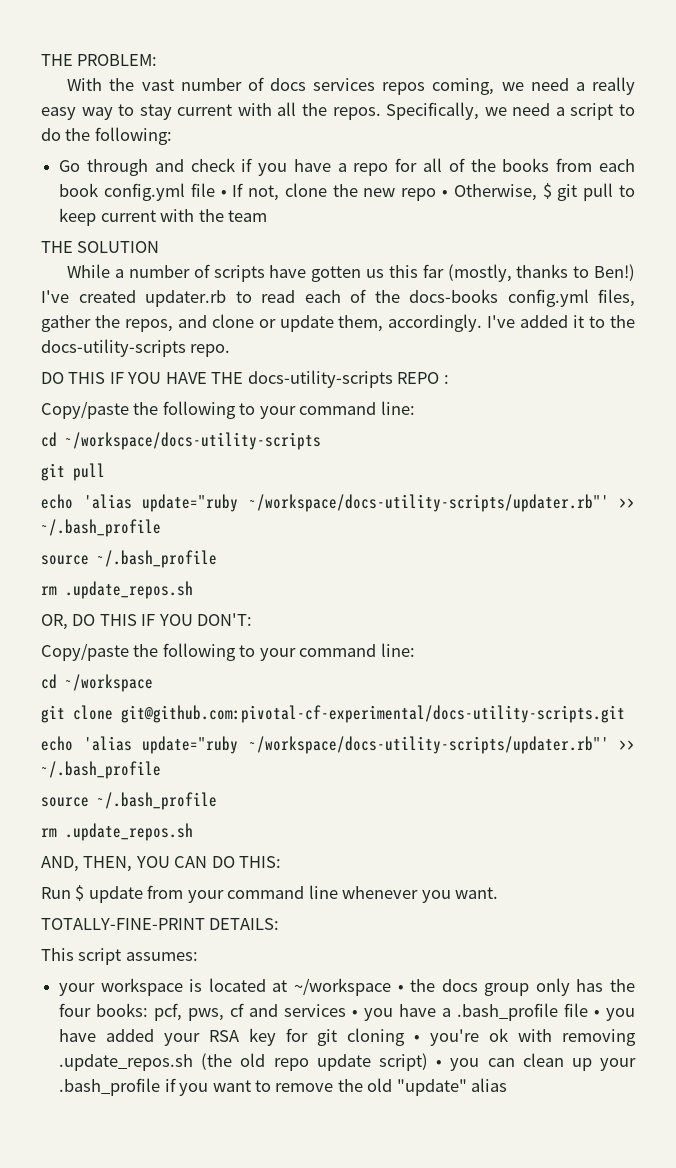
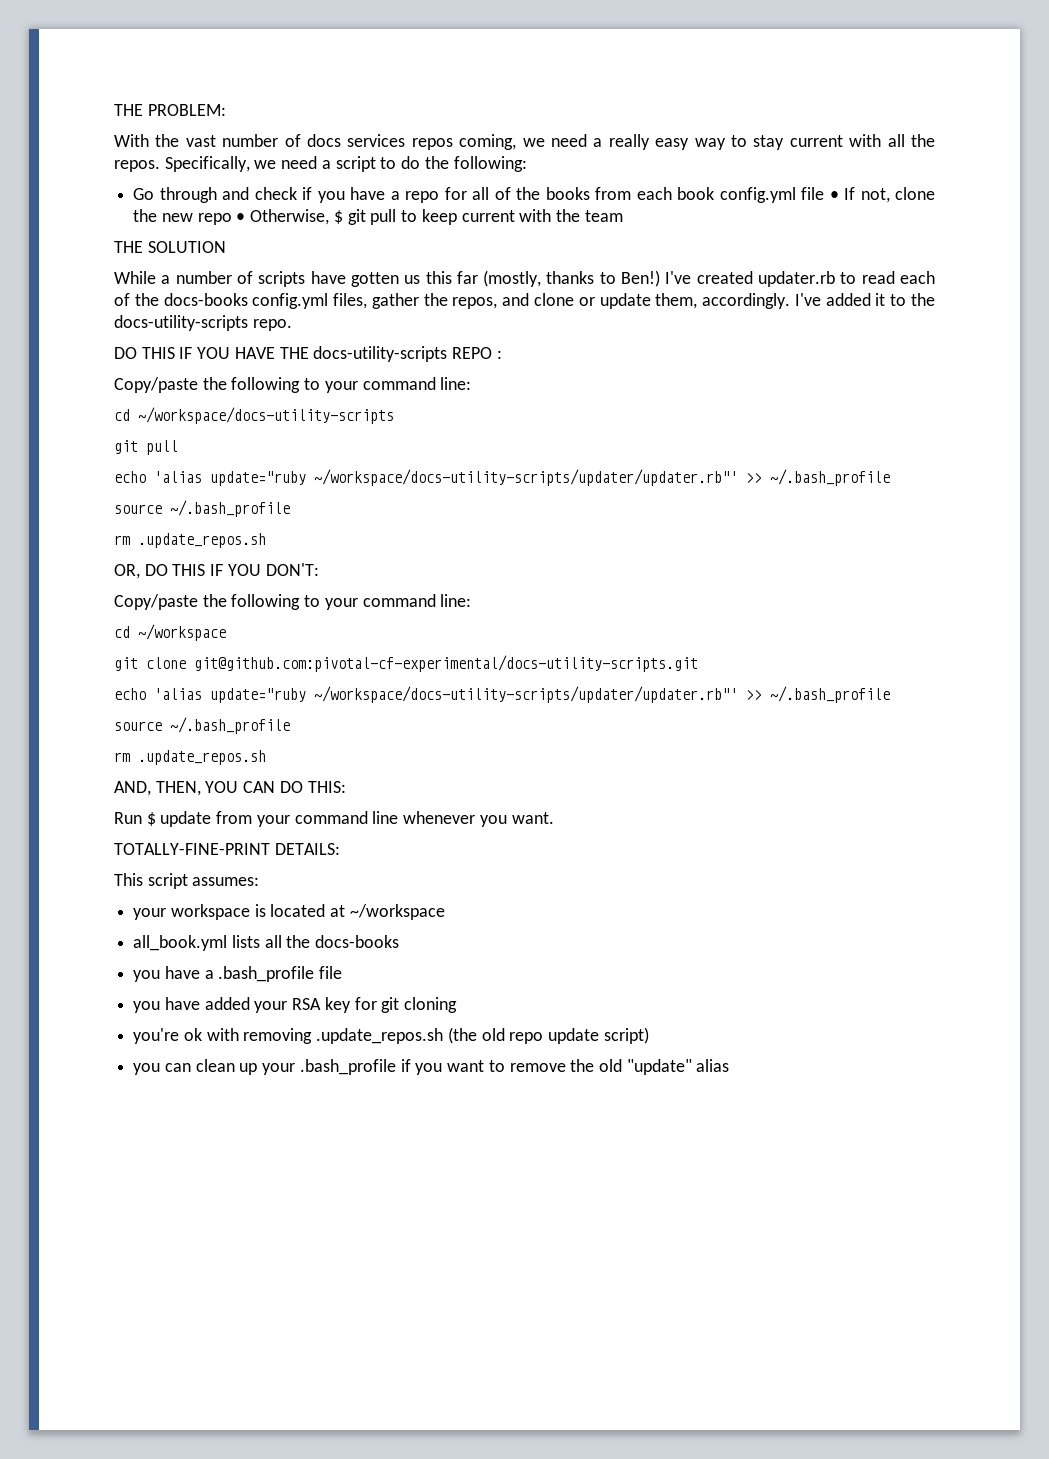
  cd ~/workspace/docs-utility-scripts
  git pull
- echo 'alias update="ruby ~/workspace/docs-utility-scripts/updater.rb"' >> ~/.bash_profile
+ echo 'alias update="ruby ~/workspace/docs-utility-scripts/updater/updater.rb"' >> ~/.bash_profile
  git clone git@github.com:pivotal-cf-experimental/docs-utility-scripts.git
- echo 'alias update="ruby ~/workspace/docs-utility-scripts/updater.rb"' >> ~/.bash_profile
+ echo 'alias update="ruby ~/workspace/docs-utility-scripts/updater/updater.rb"' >> ~/.bash_profile
- your workspace is located at ~/workspace • the docs group only has the four books: pcf, pws, cf and services • you have a .bash_profile file • you have added your RSA key for git cloning • you're ok with removing .update_repos.sh (the old repo update script) • you can clean up your .bash_profile if you want to remove the old "update" alias
+ your workspace is located at ~/workspace
+ all_book.yml lists all the docs-books
+ you have a .bash_profile file
+ you have added your RSA key for git cloning
+ you're ok with removing .update_repos.sh (the old repo update script)
+ you can clean up your .bash_profile if you want to remove the old "update" alias

